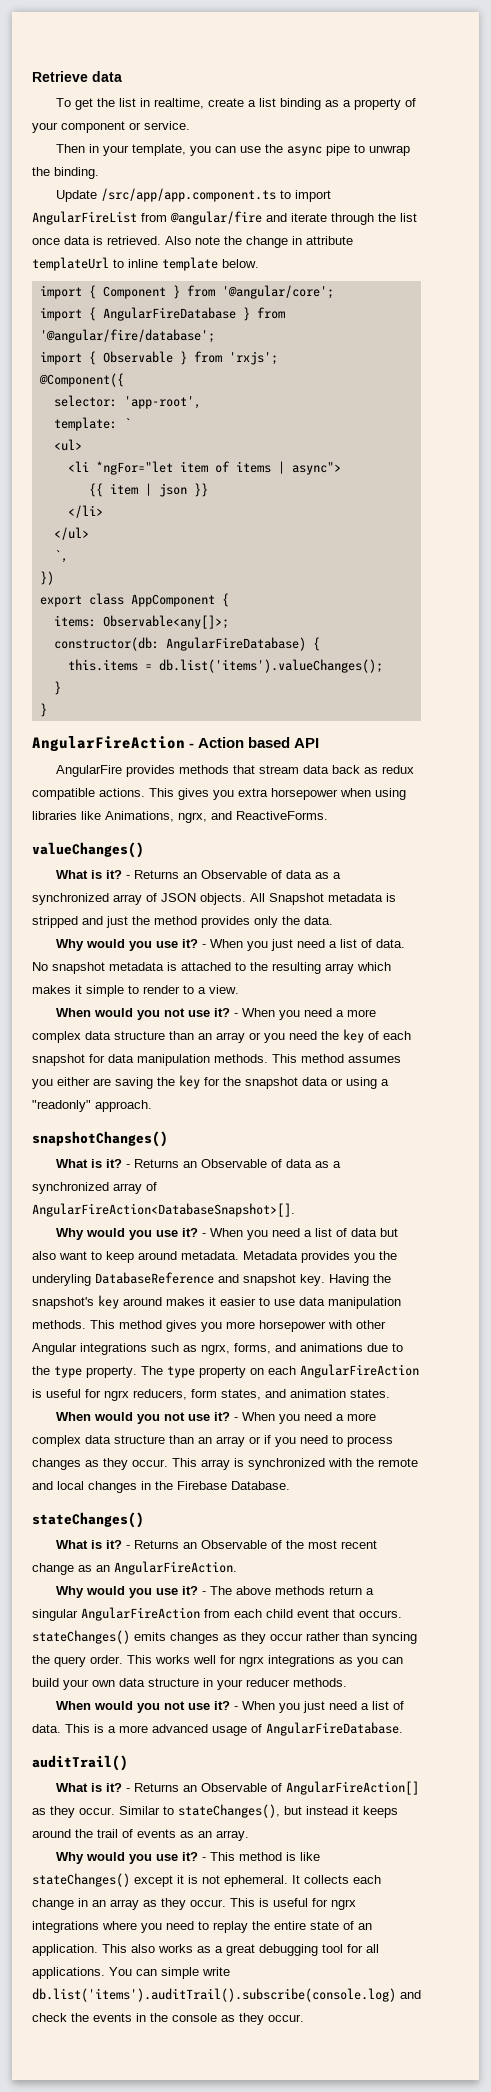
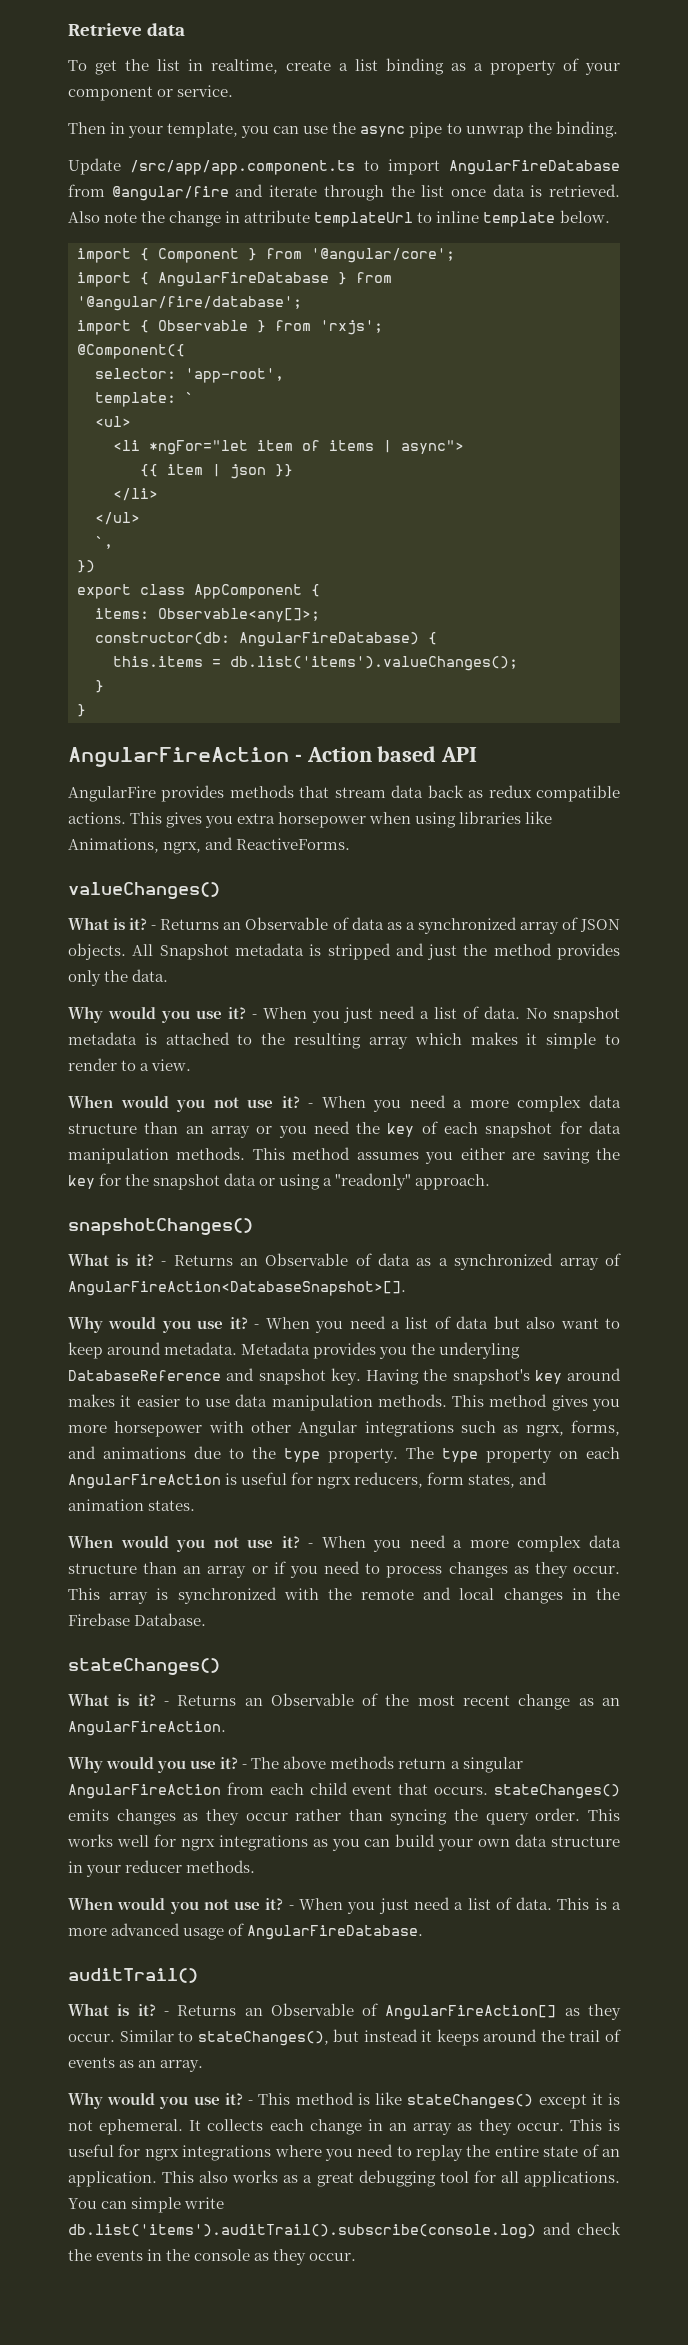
- Update /src/app/app.component.ts to import AngularFireList from @angular/fire and iterate through the list once data is retrieved.
+ Update /src/app/app.component.ts to import AngularFireDatabase from @angular/fire and iterate through the list once data is retrieved.

